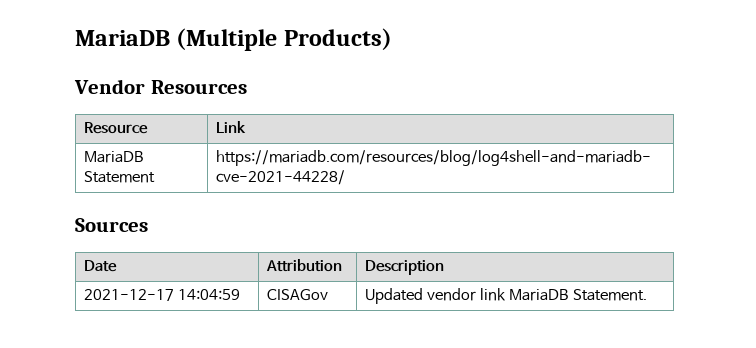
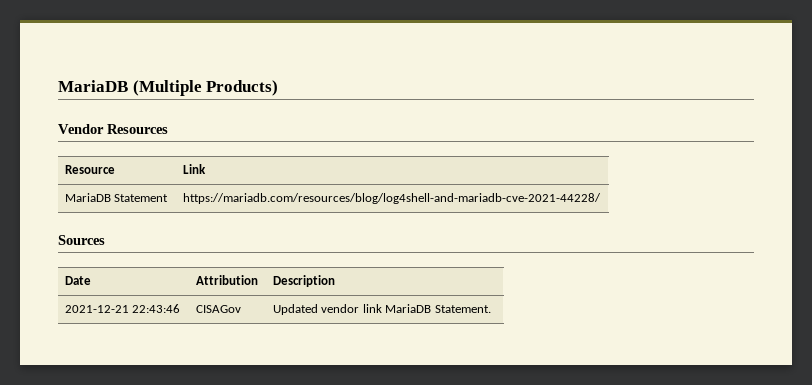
- 2021-12-17 14:04:59 | CISAGov | Updated vendor link MariaDB Statement.
+ 2021-12-21 22:43:46 | CISAGov | Updated vendor link MariaDB Statement.

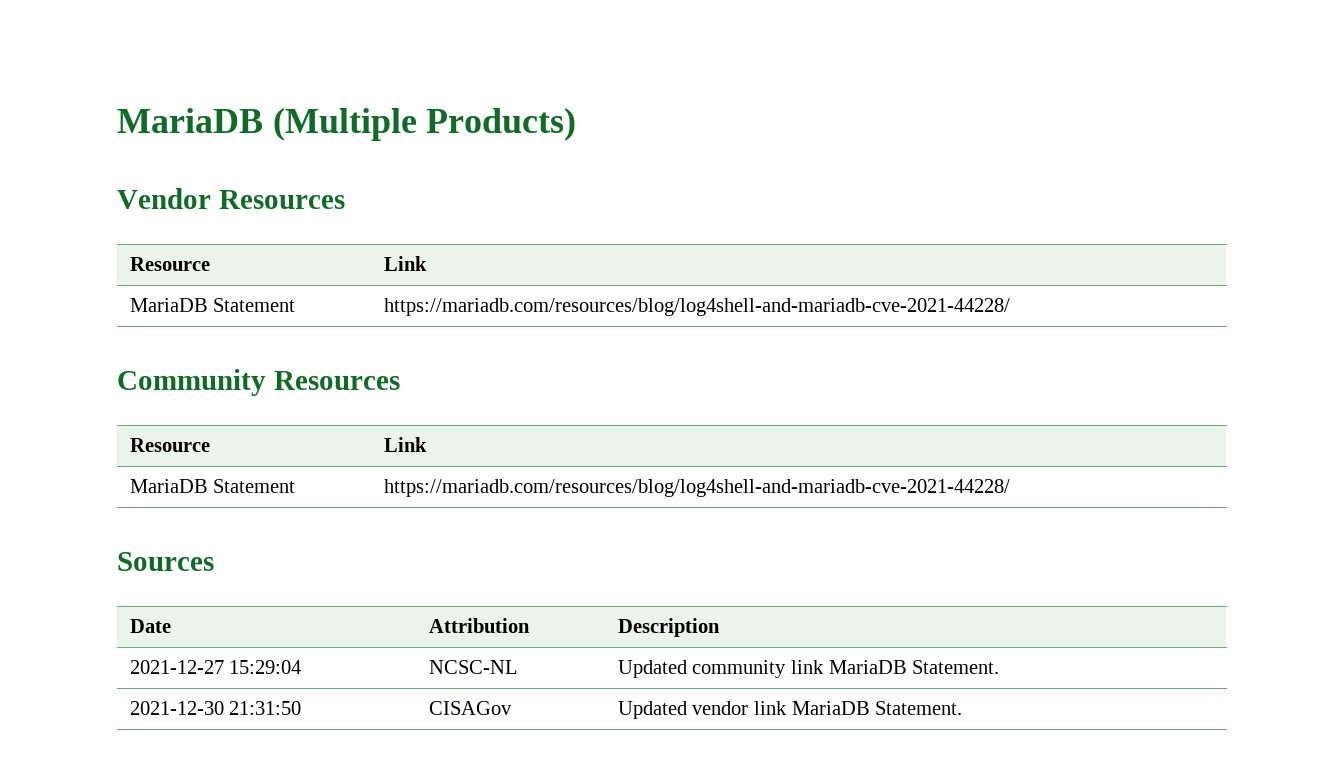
+ Community Resources
+ Resource | Link
+ MariaDB Statement | https://mariadb.com/resources/blog/log4shell-and-mariadb-cve-2021-44228/
  Sources
  Date | Attribution | Description
- 2021-12-21 22:43:46 | CISAGov | Updated vendor link MariaDB Statement.
+ 2021-12-27 15:29:04 | NCSC-NL | Updated community link MariaDB Statement.
+ 2021-12-30 21:31:50 | CISAGov | Updated vendor link MariaDB Statement.

